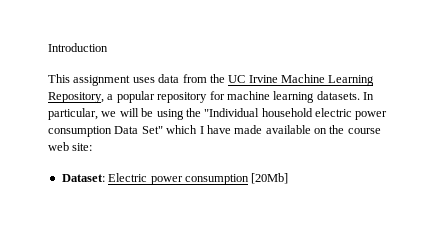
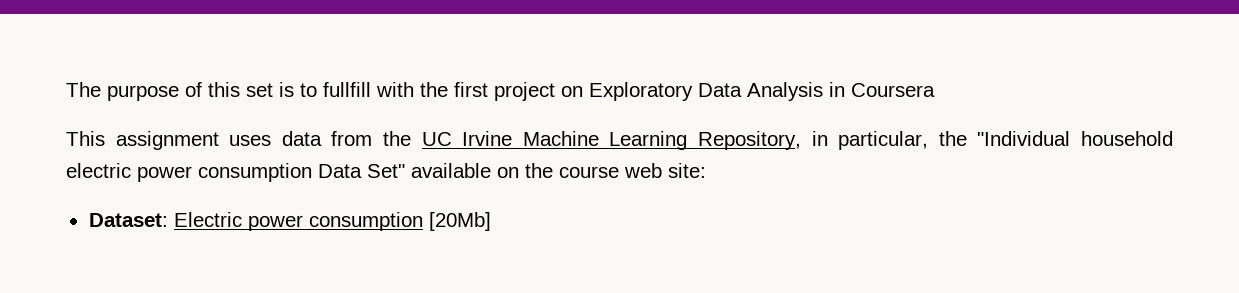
- Introduction
+ The purpose of this set is to fullfill with the first project on Exploratory Data Analysis in Coursera
- This assignment uses data from the UC Irvine Machine Learning Repository, a popular repository for machine learning datasets. In particular, we will be using the "Individual household electric power consumption Data Set" which I have made available on the course web site:
+ This assignment uses data from the UC Irvine Machine Learning Repository, in particular, the "Individual household electric power consumption Data Set" available on the course web site:

